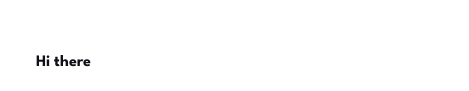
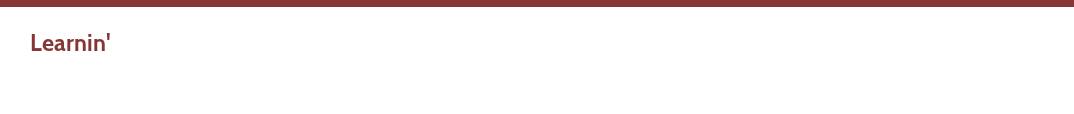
- Hi there
+ Learnin'

